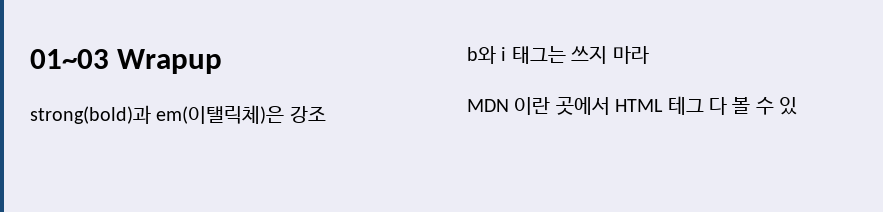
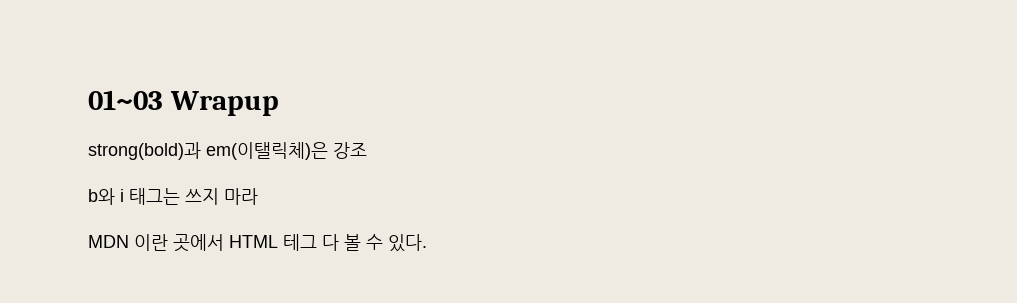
- MDN 이란 곳에서 HTML 테그 다 볼 수 있
+ MDN 이란 곳에서 HTML 테그 다 볼 수 있다.

